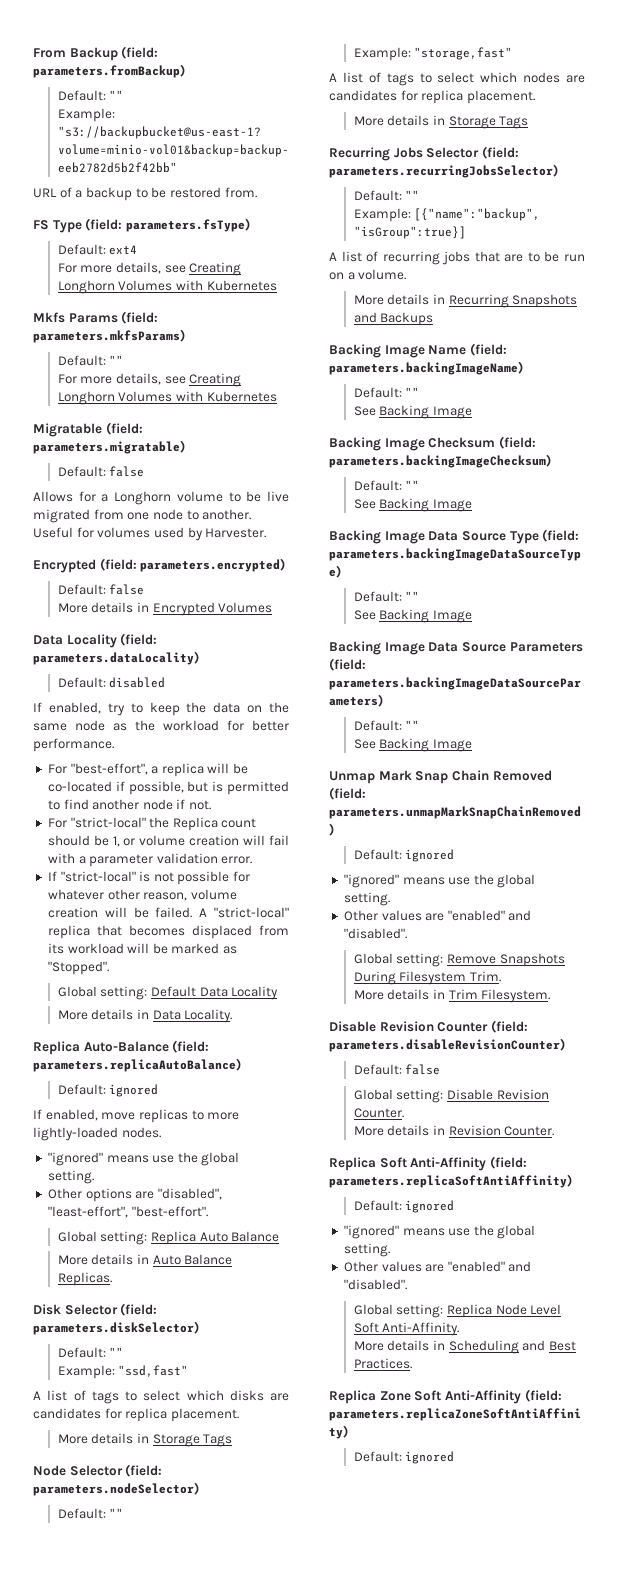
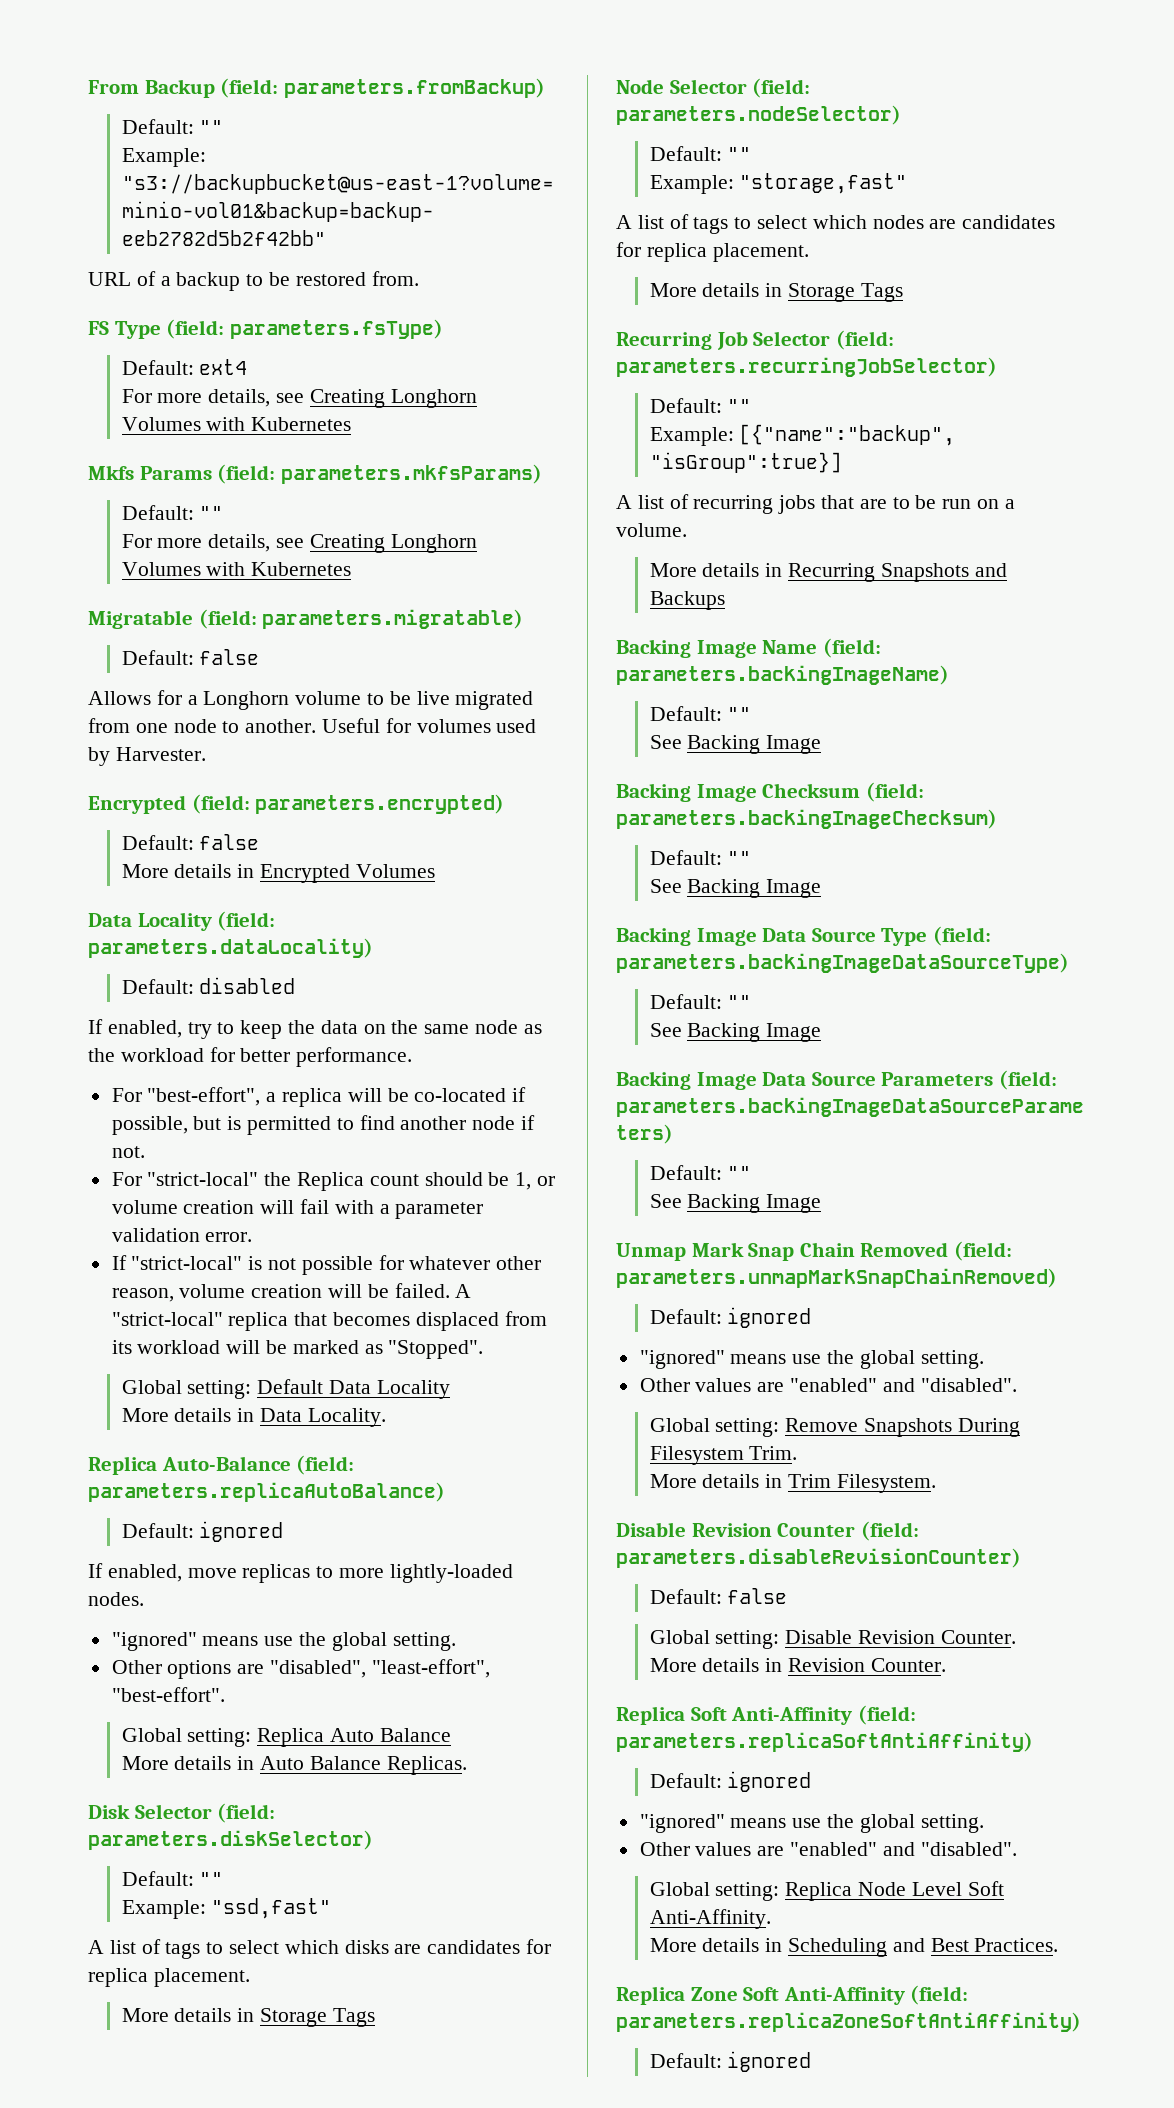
- Recurring Jobs Selector (field: parameters.recurringJobsSelector)
+ Recurring Job Selector (field: parameters.recurringJobSelector)

